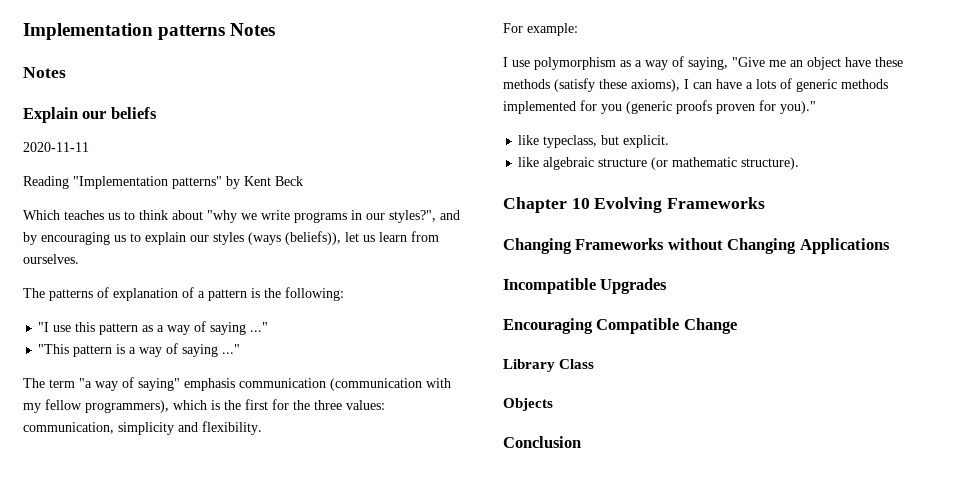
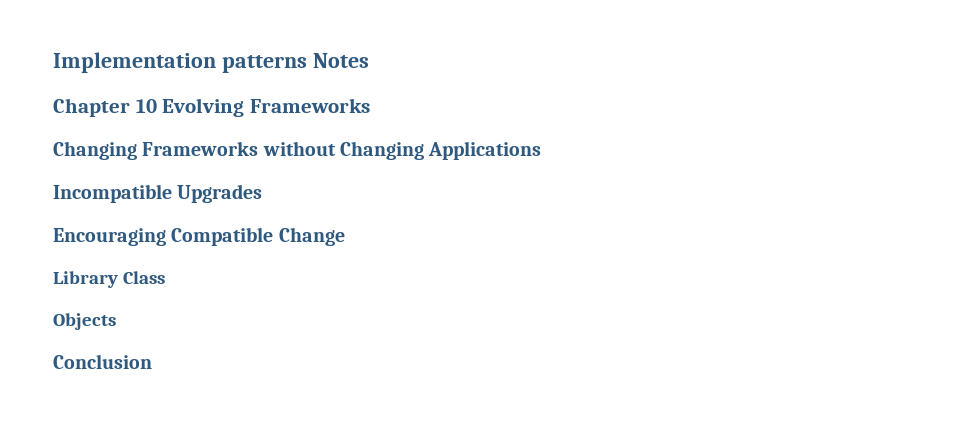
  Implementation patterns Notes
- Notes
- Explain our beliefs
- 2020-11-11
- Reading "Implementation patterns" by Kent Beck
- Which teaches us to think about "why we write programs in our styles?", and by encouraging us to explain our styles (ways (beliefs)), let us learn from ourselves.
- The patterns of explanation of a pattern is the following:
- "I use this pattern as a way of saying ..."
- "This pattern is a way of saying ..."
- The term "a way of saying" emphasis communication (communication with my fellow programmers), which is the first for the three values: communication, simplicity and flexibility.
- For example:
- I use polymorphism as a way of saying, "Give me an object have these methods (satisfy these axioms), I can have a lots of generic methods implemented for you (generic proofs proven for you)."
- like typeclass, but explicit.
- like algebraic structure (or mathematic structure).

